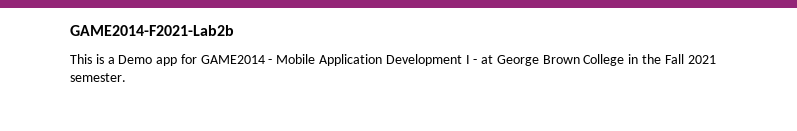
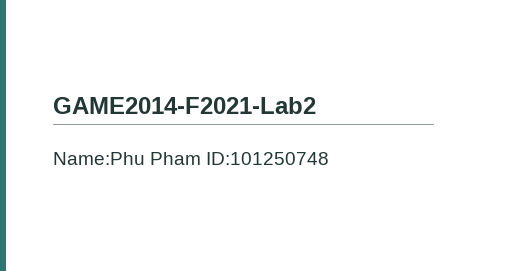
- GAME2014-F2021-Lab2b
- This is a Demo app for GAME2014 - Mobile Application Development I - at George Brown College in the Fall 2021 semester.
+ GAME2014-F2021-Lab2
+ Name:Phu Pham ID:101250748

